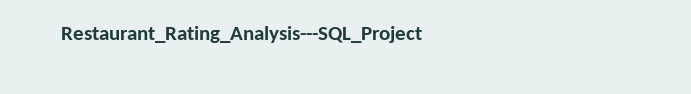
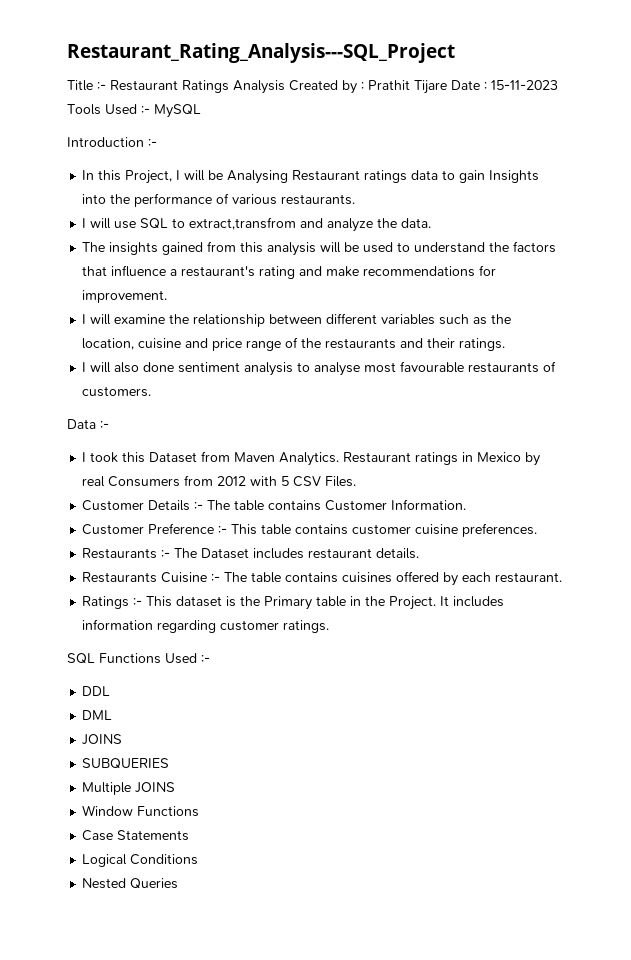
+ Title :- Restaurant Ratings Analysis Created by : Prathit Tijare Date : 15-11-2023 Tools Used :- MySQL
+ Introduction :-
+ In this Project, I will be Analysing Restaurant ratings data to gain Insights into the performance of various restaurants.
+ I will use SQL to extract,transfrom and analyze the data.
+ The insights gained from this analysis will be used to understand the factors that influence a restaurant's rating and make recommendations for improvement.
+ I will examine the relationship between different variables such as the location, cuisine and price range of the restaurants and their ratings.
+ I will also done sentiment analysis to analyse most favourable restaurants of customers.
+ Data :-
+ I took this Dataset from Maven Analytics. Restaurant ratings in Mexico by real Consumers from 2012 with 5 CSV Files.
+ Customer Details :- The table contains Customer Information.
+ Customer Preference :- This table contains customer cuisine preferences.
+ Restaurants :- The Dataset includes restaurant details.
+ Restaurants Cuisine :- The table contains cuisines offered by each restaurant.
+ Ratings :- This dataset is the Primary table in the Project. It includes information regarding customer ratings.
+ SQL Functions Used :-
+ DDL
+ DML
+ JOINS
+ SUBQUERIES
+ Multiple JOINS
+ Window Functions
+ Case Statements
+ Logical Conditions
+ Nested Queries

